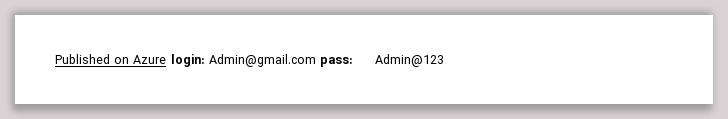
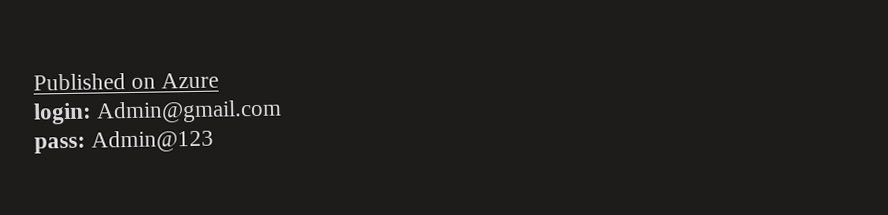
- Published on Azure login: Admin@gmail.com pass: Admin@123
+ Published on Azure
+ login: Admin@gmail.com
+ pass: Admin@123

